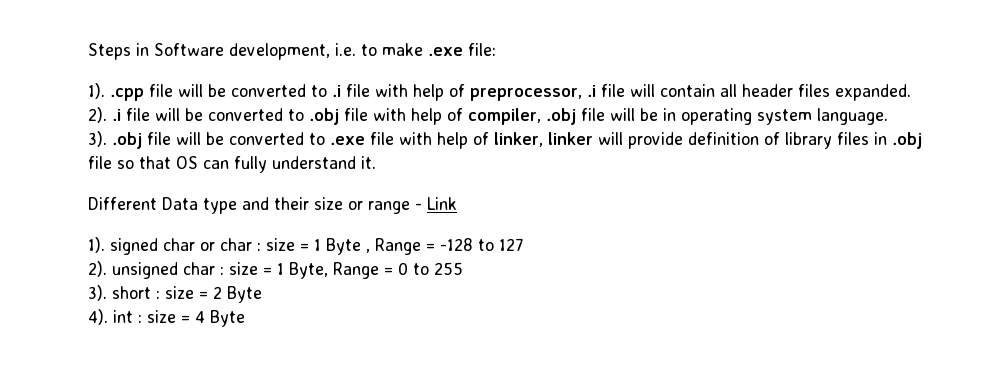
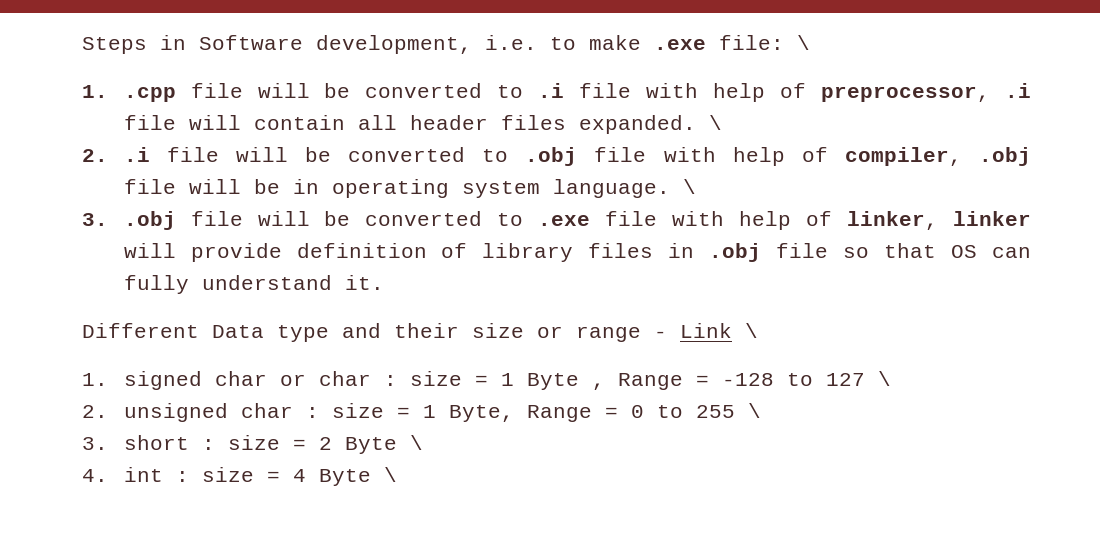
- Steps in Software development, i.e. to make .exe file:
- 1). .cpp file will be converted to .i file with help of preprocessor, .i file will contain all header files expanded.
- 2). .i file will be converted to .obj file with help of compiler, .obj file will be in operating system language.
- 3). .obj file will be converted to .exe file with help of linker, linker will provide definition of library files in .obj file so that OS can fully understand it.
+ Steps in Software development, i.e. to make .exe file: \
+ 1. .cpp file will be converted to .i file with help of preprocessor, .i file will contain all header files expanded. \
+ 2. .i file will be converted to .obj file with help of compiler, .obj file will be in operating system language. \
+ 3. .obj file will be converted to .exe file with help of linker, linker will provide definition of library files in .obj file so that OS can fully understand it.
- Different Data type and their size or range - Link
- 1). signed char or char : size = 1 Byte , Range = -128 to 127
- 2). unsigned char : size = 1 Byte, Range = 0 to 255
- 3). short : size = 2 Byte
- 4). int : size = 4 Byte
+ Different Data type and their size or range - Link \
+ 1. signed char or char : size = 1 Byte , Range = -128 to 127 \
+ 2. unsigned char : size = 1 Byte, Range = 0 to 255 \
+ 3. short : size = 2 Byte \
+ 4. int : size = 4 Byte \

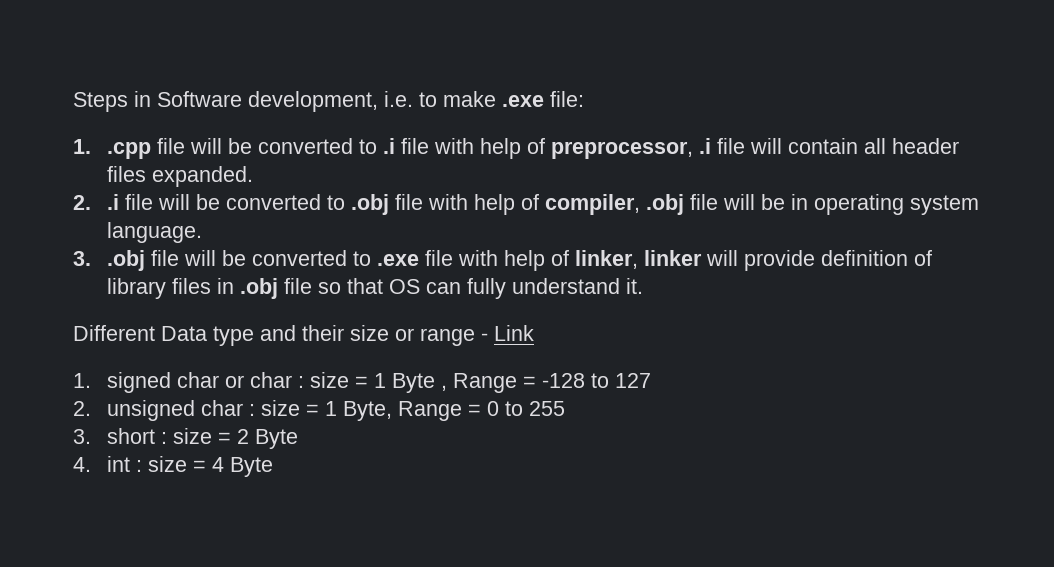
- Steps in Software development, i.e. to make .exe file: \
+ Steps in Software development, i.e. to make .exe file:
- 1. .cpp file will be converted to .i file with help of preprocessor, .i file will contain all header files expanded. \
+ 1. .cpp file will be converted to .i file with help of preprocessor, .i file will contain all header files expanded.
- 2. .i file will be converted to .obj file with help of compiler, .obj file will be in operating system language. \
+ 2. .i file will be converted to .obj file with help of compiler, .obj file will be in operating system language.
- Different Data type and their size or range - Link \
+ Different Data type and their size or range - Link
- 1. signed char or char : size = 1 Byte , Range = -128 to 127 \
+ 1. signed char or char : size = 1 Byte , Range = -128 to 127
- 2. unsigned char : size = 1 Byte, Range = 0 to 255 \
+ 2. unsigned char : size = 1 Byte, Range = 0 to 255
- 3. short : size = 2 Byte \
+ 3. short : size = 2 Byte
- 4. int : size = 4 Byte \
+ 4. int : size = 4 Byte

